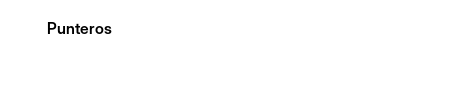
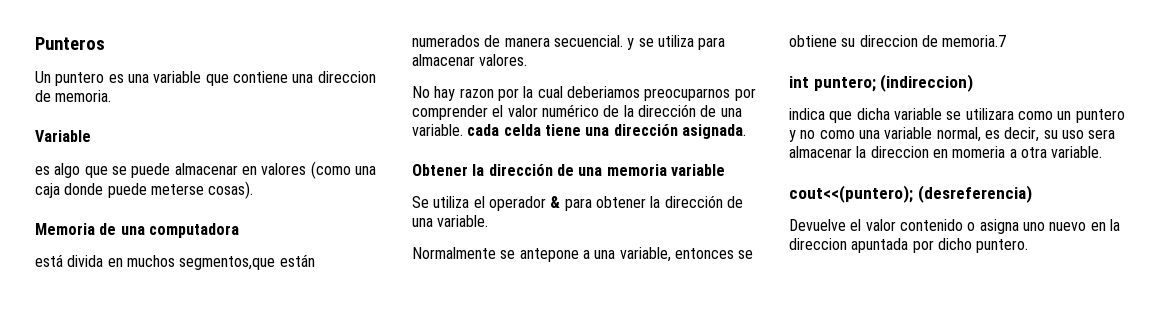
+ Un puntero es una variable que contiene una direccion de memoria.
+ Variable
+ es algo que se puede almacenar en valores (como una caja donde puede meterse cosas).
+ Memoria de una computadora
+ está divida en muchos segmentos,que están numerados de manera secuencial. y se utiliza para almacenar valores.
+ No hay razon por la cual deberiamos preocuparnos por comprender el valor numérico de la dirección de una variable. cada celda tiene una dirección asignada.
+ Obtener la dirección de una memoria variable
+ Se utiliza el operador & para obtener la dirección de una variable.
+ Normalmente se antepone a una variable, entonces se obtiene su direccion de memoria.7
+ int puntero; (indireccion)
+ indica que dicha variable se utilizara como un puntero y no como una variable normal, es decir, su uso sera almacenar la direccion en momeria a otra variable.
+ cout<<(puntero); (desreferencia)
+ Devuelve el valor contenido o asigna uno nuevo en la direccion apuntada por dicho puntero.

